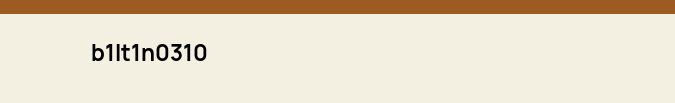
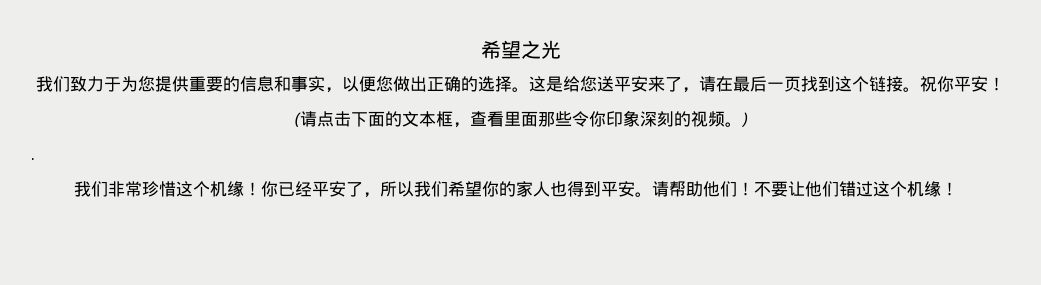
- b1lt1n0310
+ 希望之光
+ 我们致力于为您提供重要的信息和事实，以便您做出正确的选择。这是给您送平安来了，请在最后一页找到这个链接。祝你平安！
+ (请点击下面的文本框，查看里面那些令你印象深刻的视频。)
+ .
+ 我们非常珍惜这个机缘！你已经平安了，所以我们希望你的家人也得到平安。请帮助他们！不要让他们错过这个机缘！

